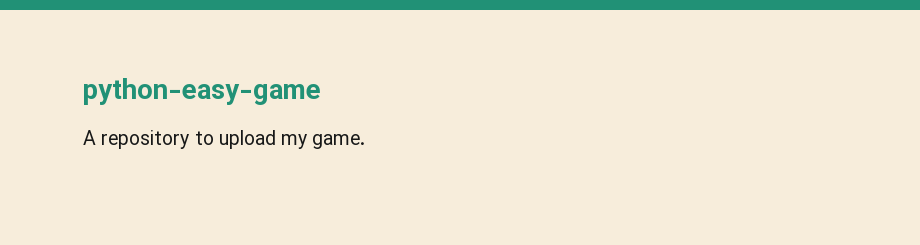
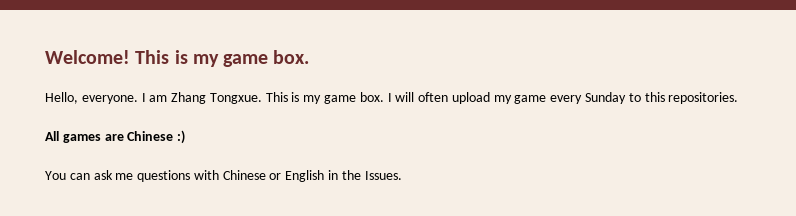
- python-easy-game
- A repository to upload my game.
+ Welcome! This is my game box.
+ Hello, everyone. I am Zhang Tongxue. This is my game box. I will often upload my game every Sunday to this repositories.
+ All games are Chinese :)
+ You can ask me questions with Chinese or English in the Issues.

